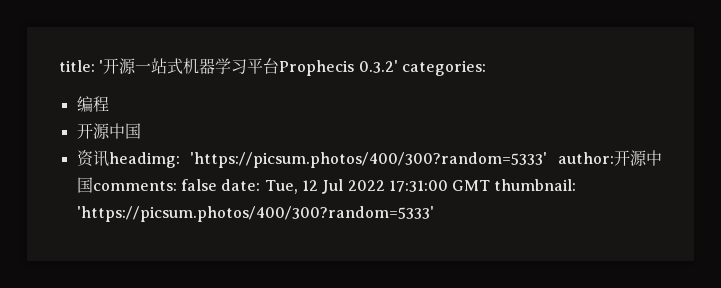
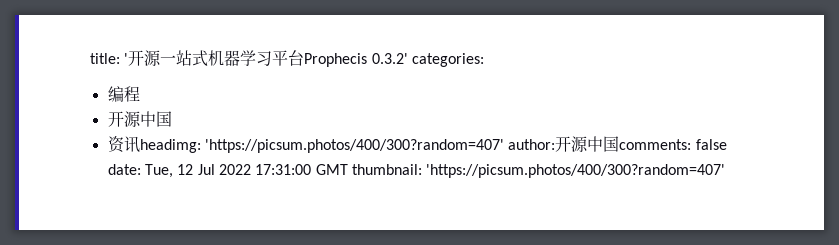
- 资讯headimg: 'https://picsum.photos/400/300?random=5333' author:开源中国comments: false date: Tue, 12 Jul 2022 17:31:00 GMT thumbnail: 'https://picsum.photos/400/300?random=5333'
+ 资讯headimg: 'https://picsum.photos/400/300?random=407' author:开源中国comments: false date: Tue, 12 Jul 2022 17:31:00 GMT thumbnail: 'https://picsum.photos/400/300?random=407'

